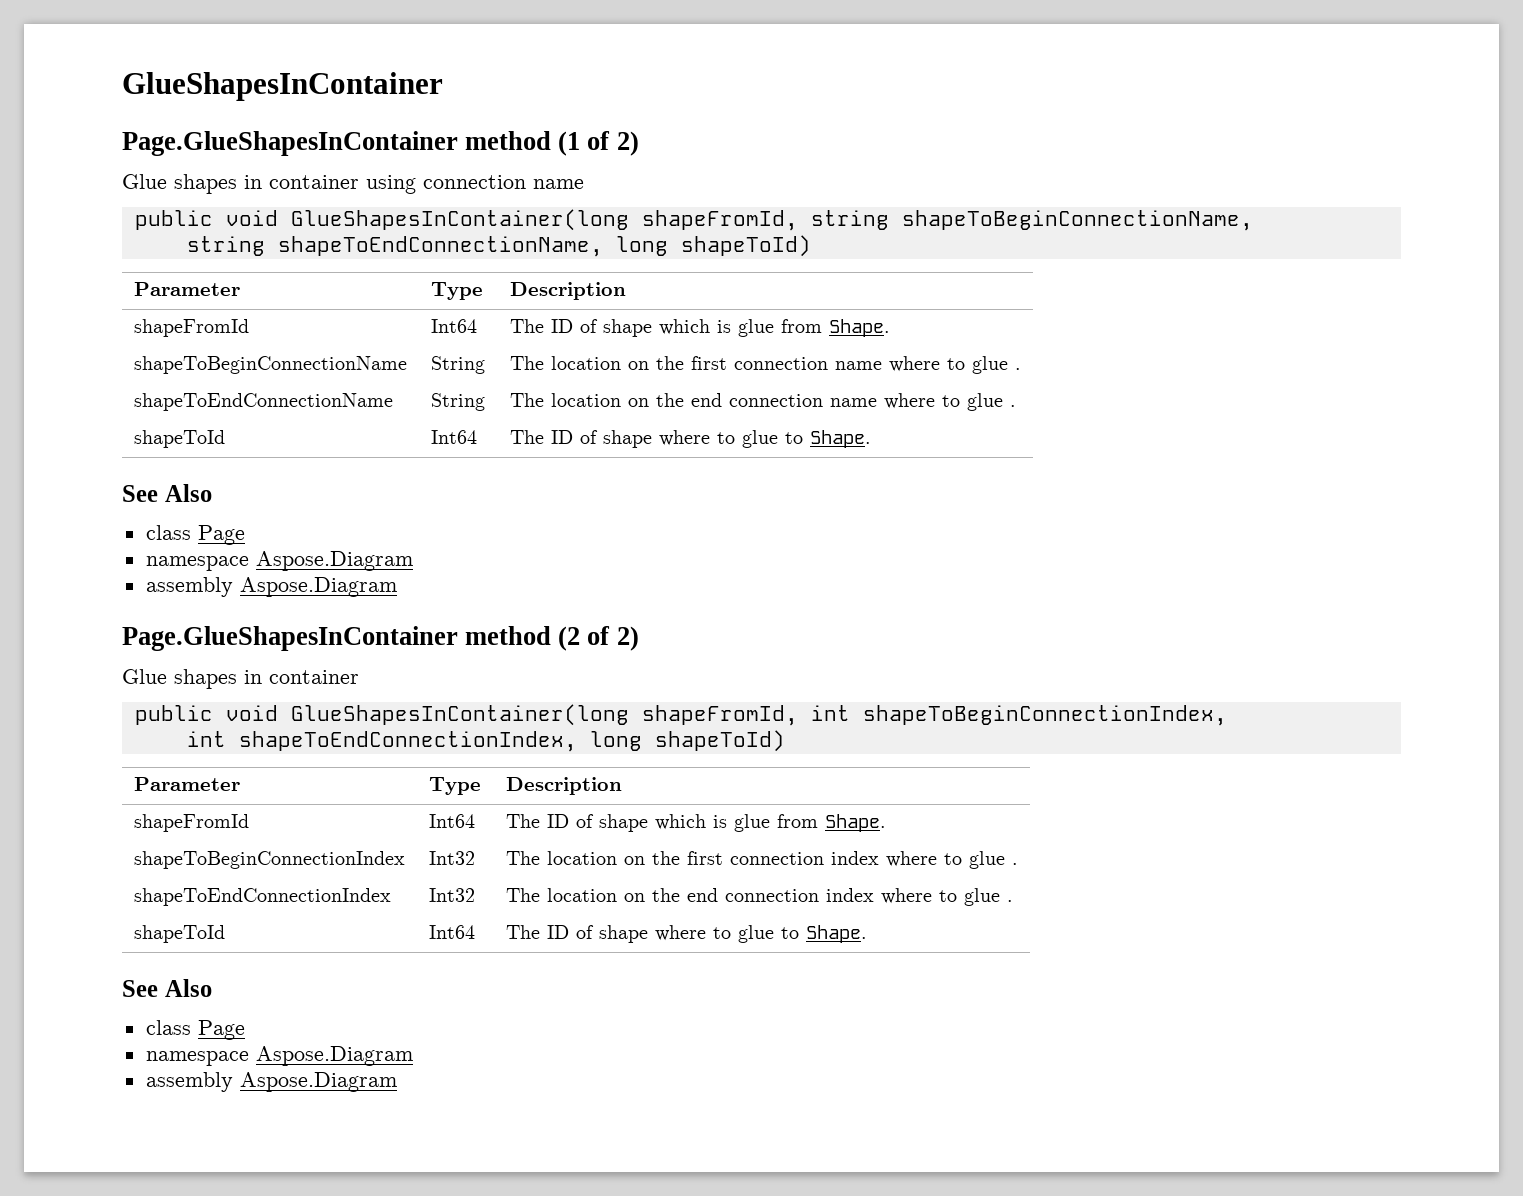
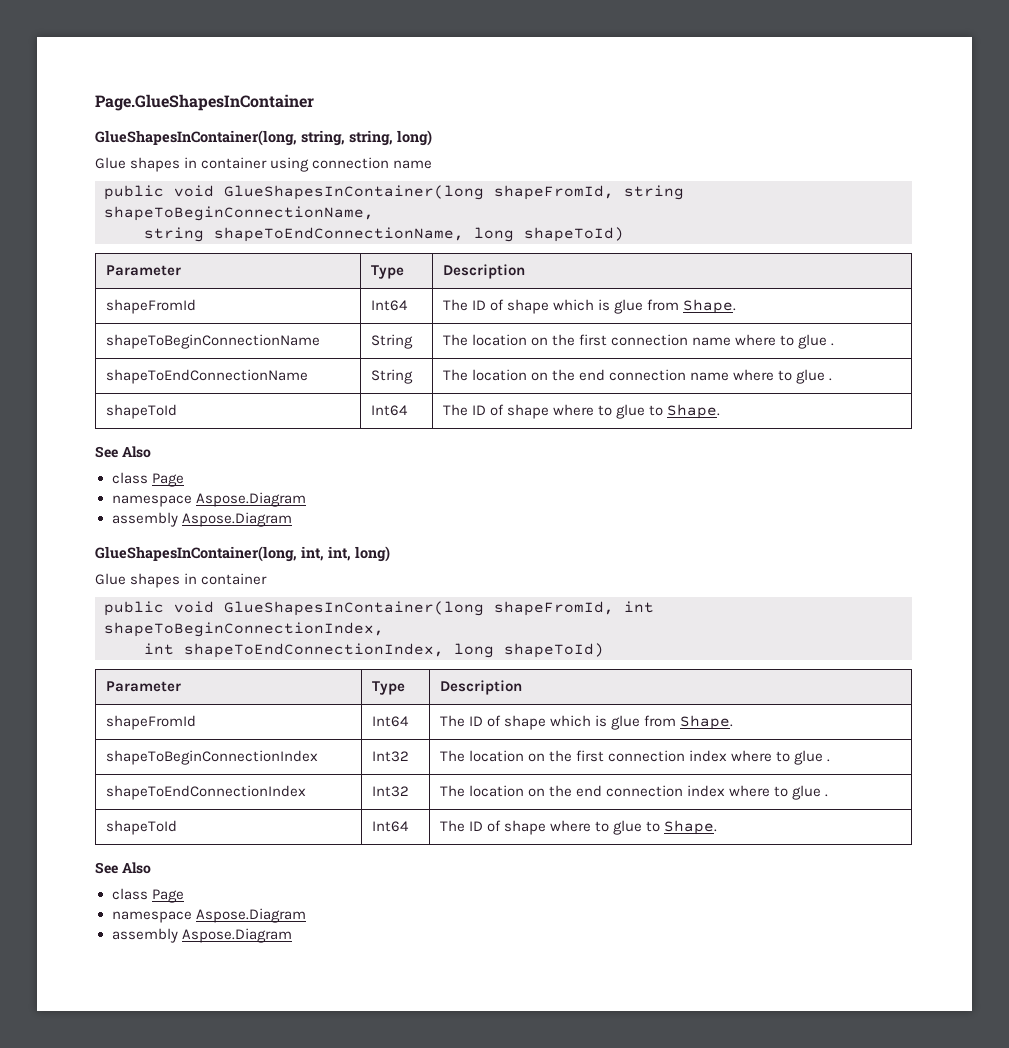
- GlueShapesInContainer
- Page.GlueShapesInContainer method (1 of 2)
+ Page.GlueShapesInContainer
+ GlueShapesInContainer(long, string, string, long)
- Page.GlueShapesInContainer method (2 of 2)
+ GlueShapesInContainer(long, int, int, long)

